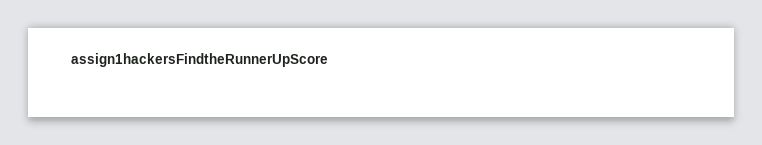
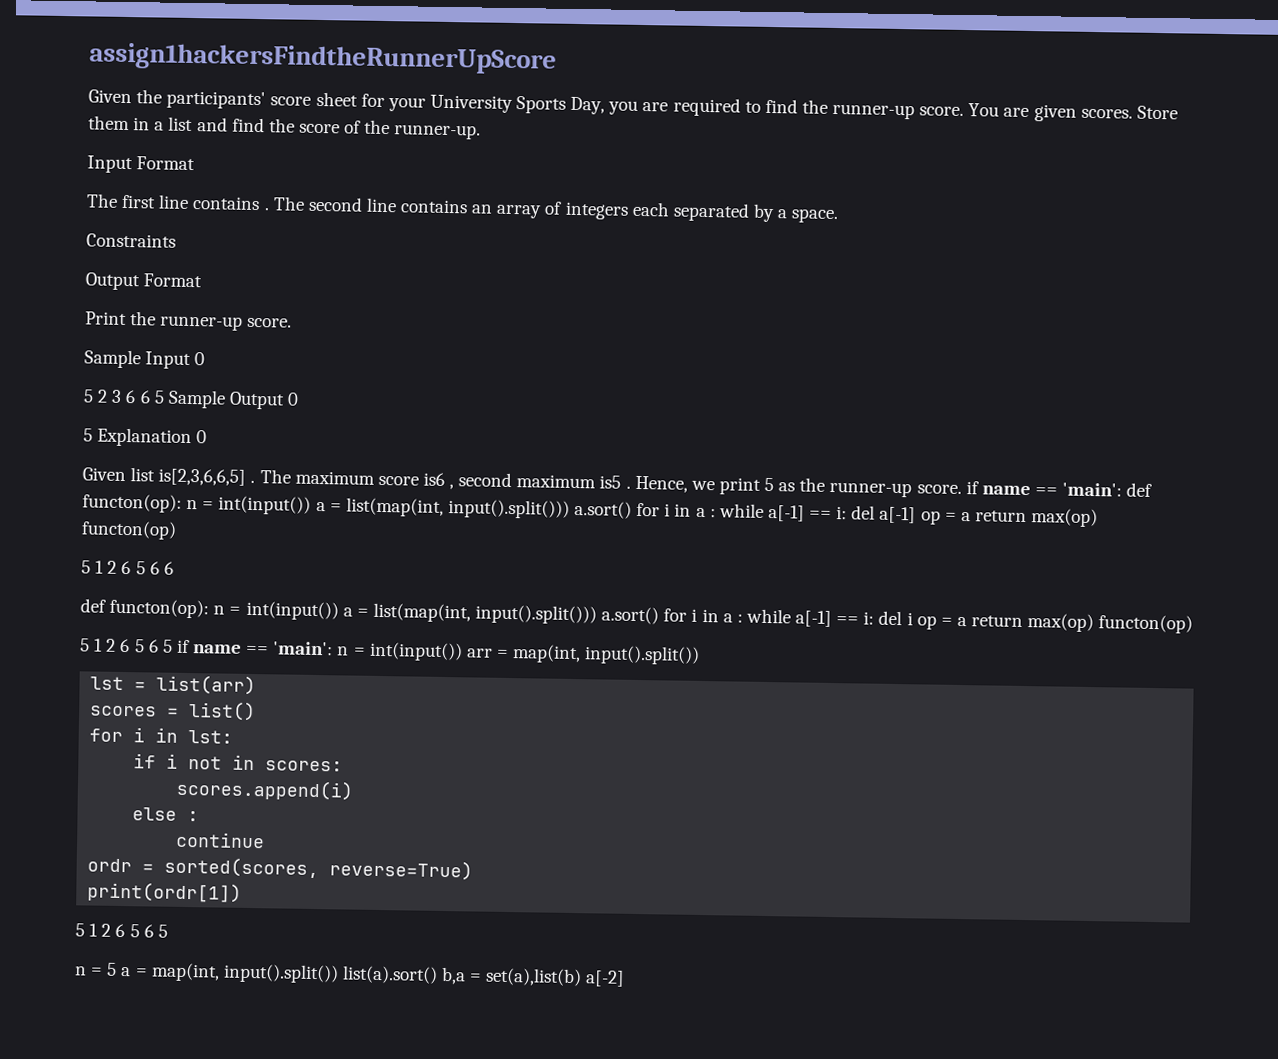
+ Given the participants' score sheet for your University Sports Day, you are required to find the runner-up score. You are given scores. Store them in a list and find the score of the runner-up.
+ Input Format
+ The first line contains . The second line contains an array of integers each separated by a space.
+ Constraints
+ Output Format
+ Print the runner-up score.
+ Sample Input 0
+ 5 2 3 6 6 5 Sample Output 0
+ 5 Explanation 0
+ Given list is[2,3,6,6,5] . The maximum score is6 , second maximum is5 . Hence, we print 5 as the runner-up score. if name == 'main': def functon(op): n = int(input()) a = list(map(int, input().split())) a.sort() for i in a : while a[-1] == i: del a[-1] op = a return max(op) functon(op)
+ 5 1 2 6 5 6 6
+ def functon(op): n = int(input()) a = list(map(int, input().split())) a.sort() for i in a : while a[-1] == i: del i op = a return max(op) functon(op)
+ 5 1 2 6 5 6 5 if name == 'main': n = int(input()) arr = map(int, input().split())
+ lst = list(arr)
+ scores = list()
+ for i in lst:
+ if i not in scores:
+ scores.append(i)
+ else :
+ continue
+ ordr = sorted(scores, reverse=True)
+ print(ordr[1])
+ 5 1 2 6 5 6 5
+ n = 5 a = map(int, input().split()) list(a).sort() b,a = set(a),list(b) a[-2]

